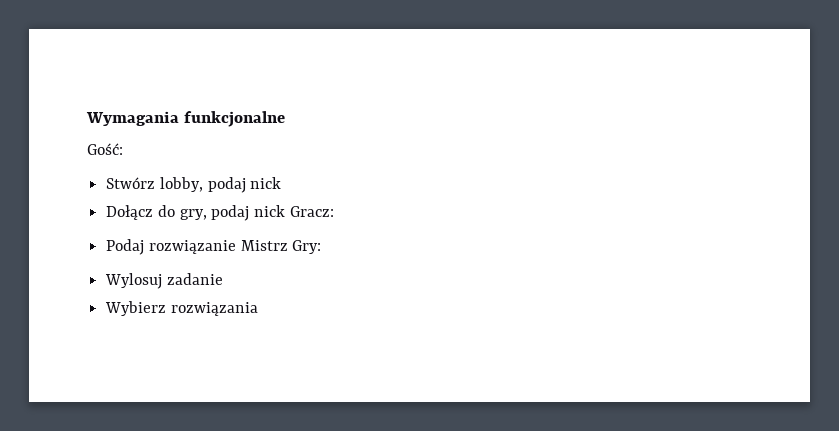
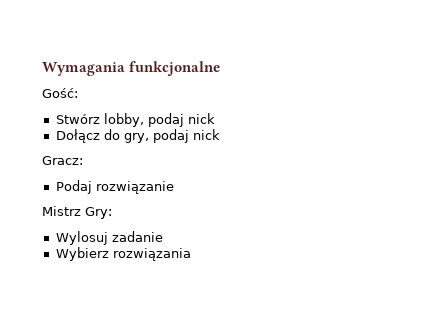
- Dołącz do gry, podaj nick Gracz:
+ Dołącz do gry, podaj nick
+ Gracz:
- Podaj rozwiązanie Mistrz Gry:
+ Podaj rozwiązanie
+ Mistrz Gry:

